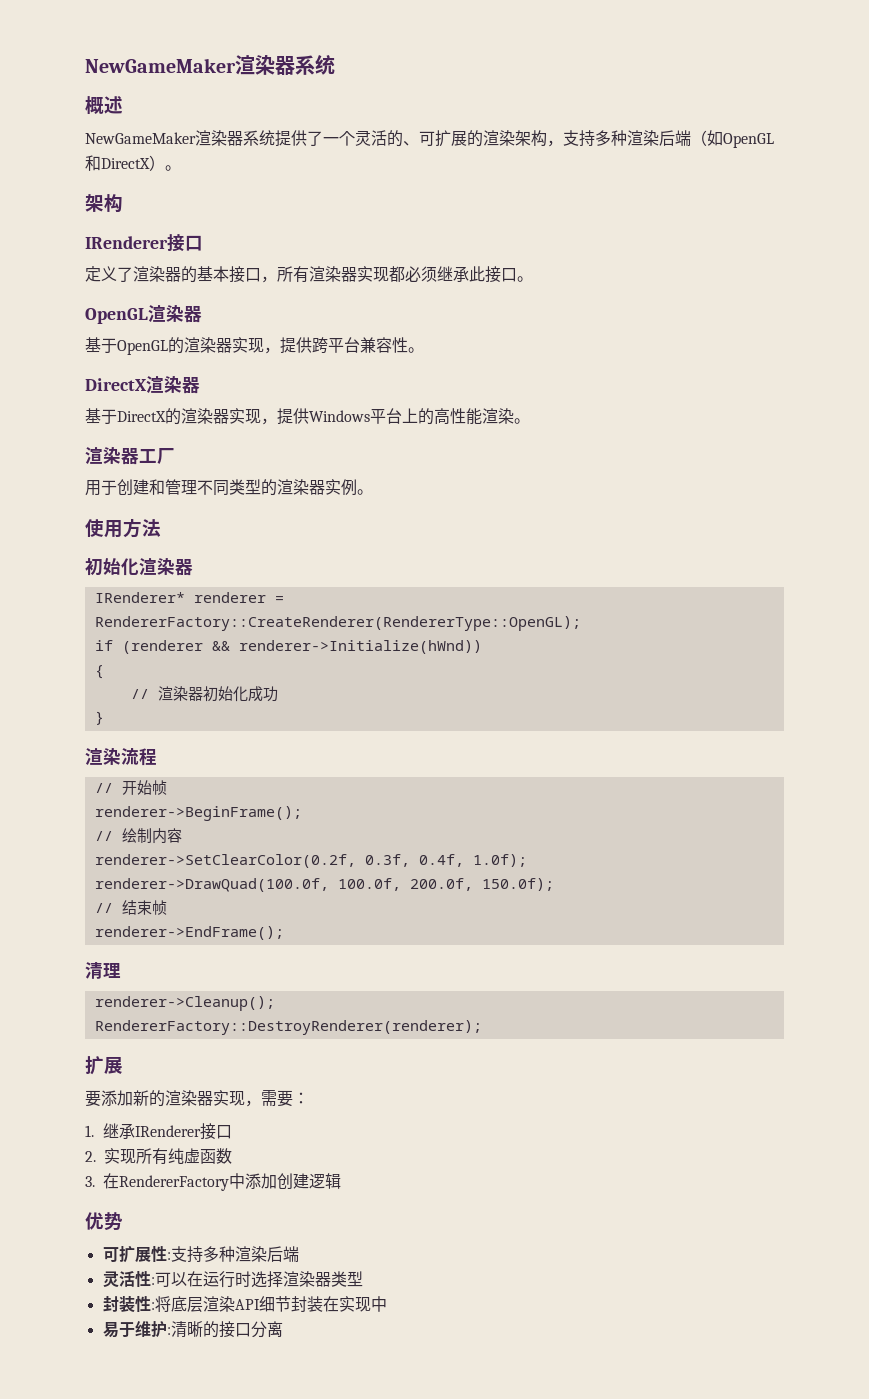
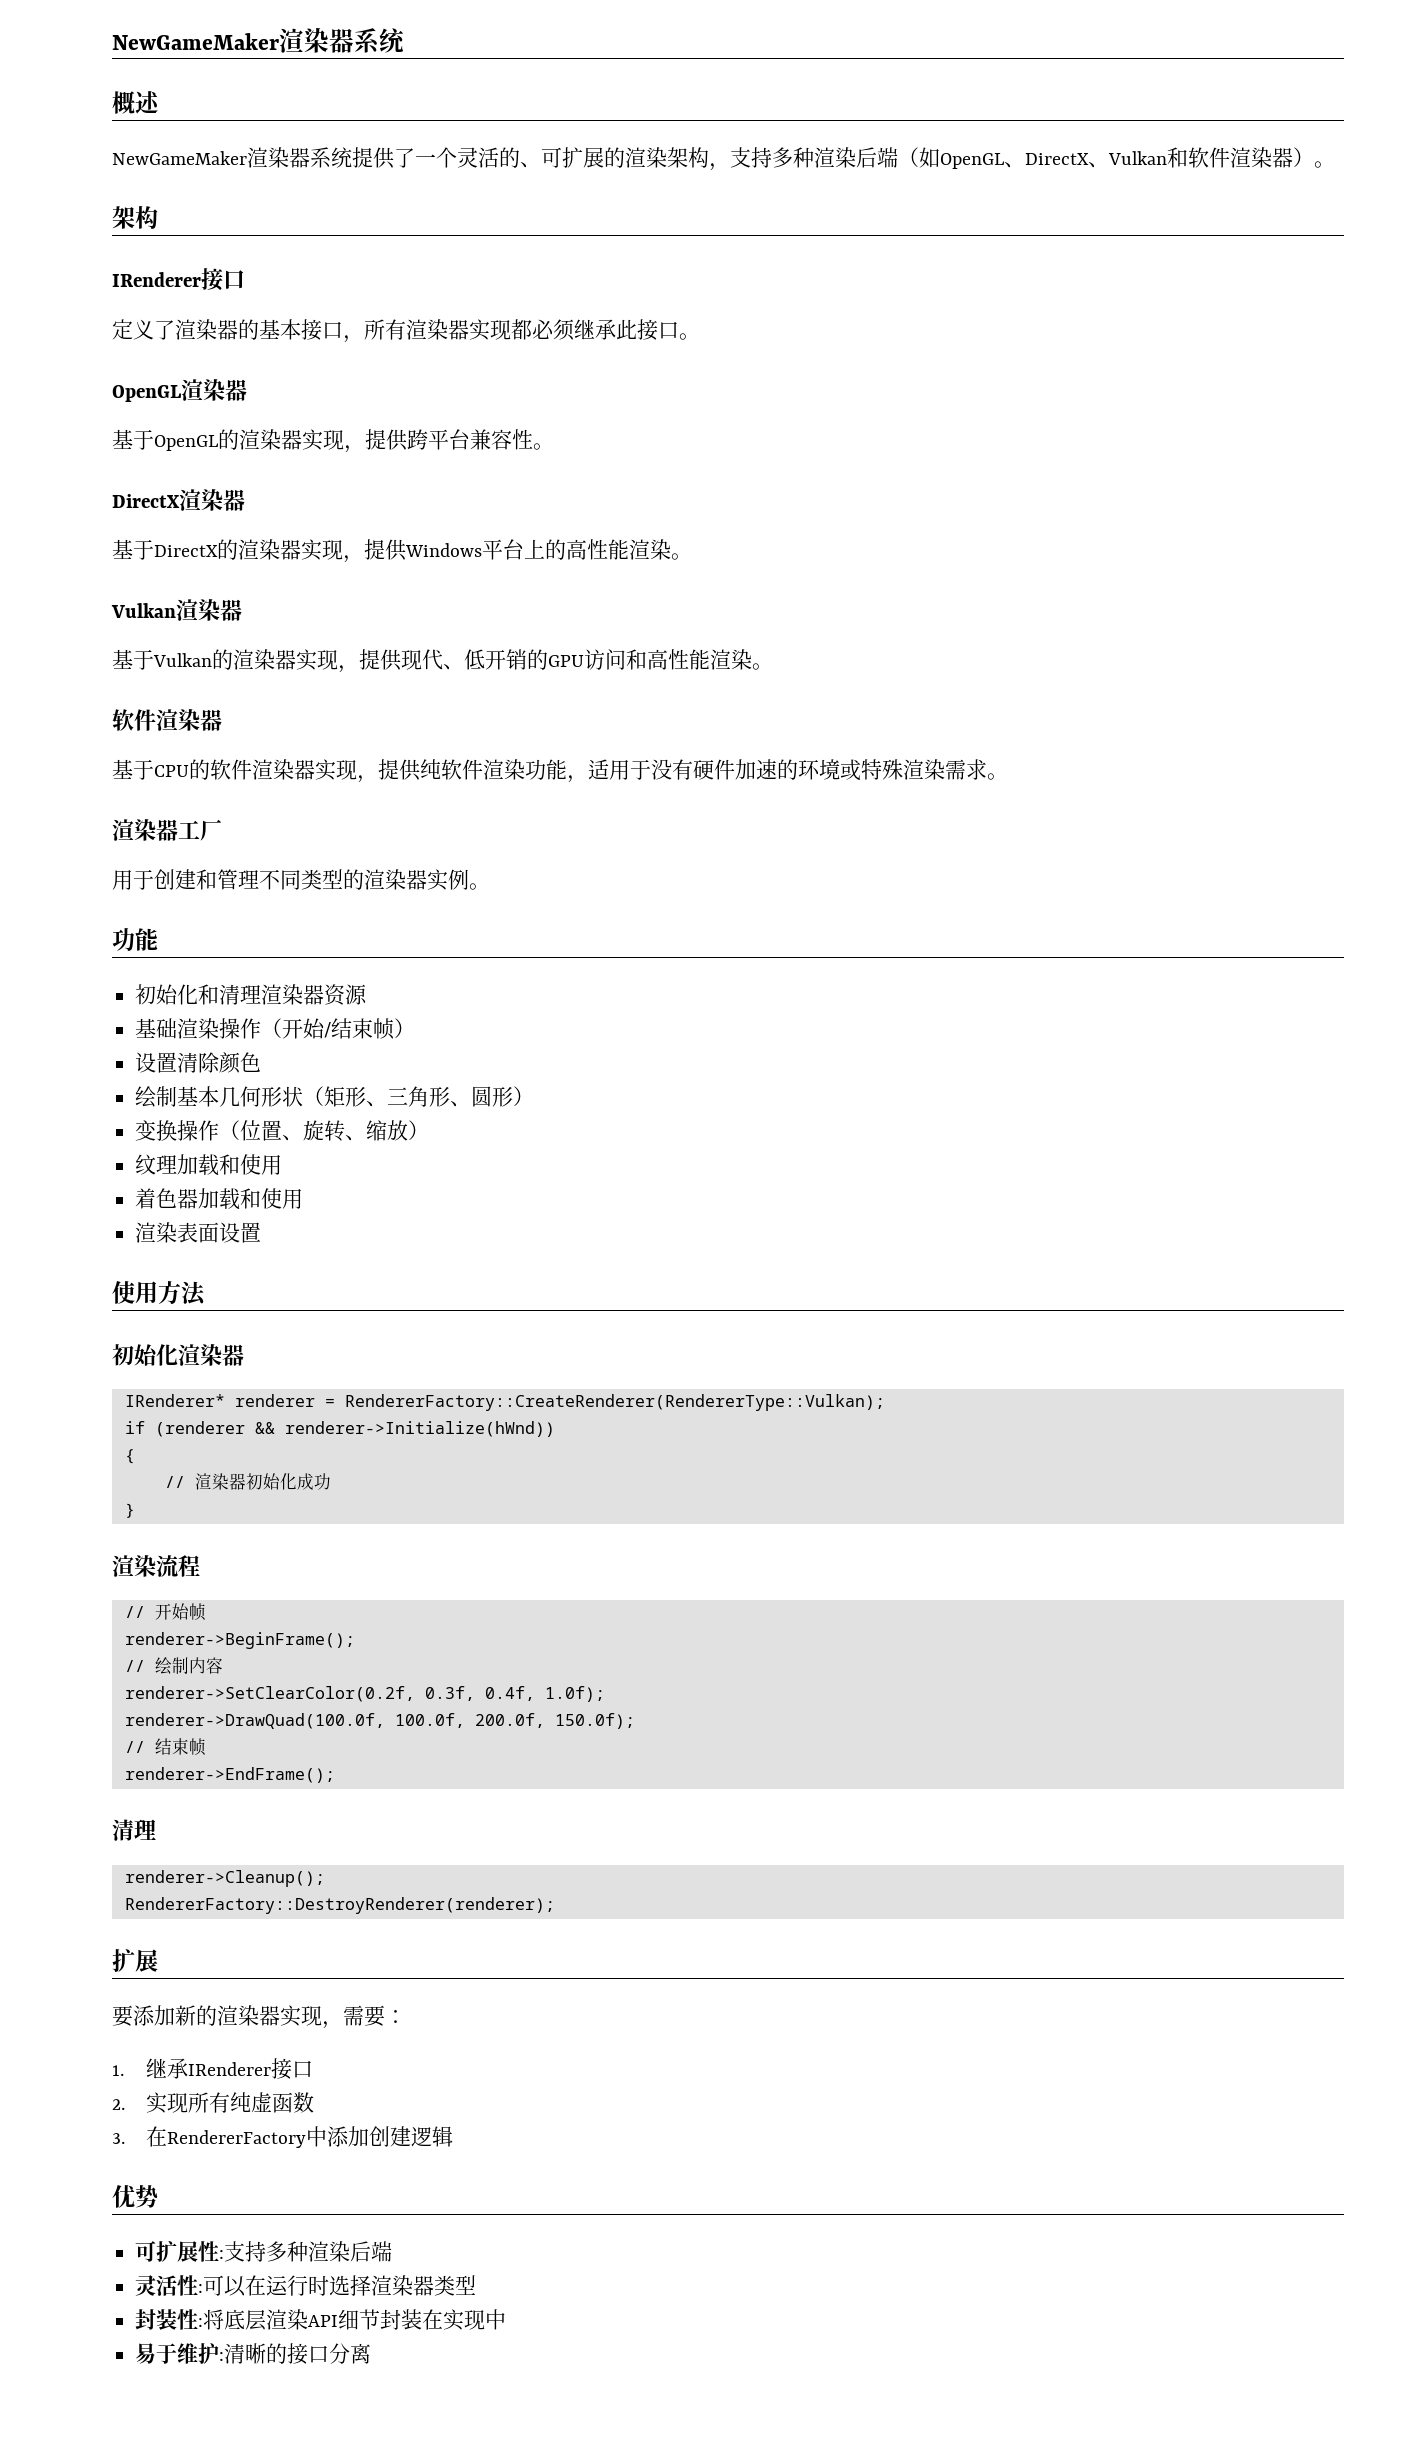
- NewGameMaker渲染器系统提供了一个灵活的、可扩展的渲染架构，支持多种渲染后端（如OpenGL和DirectX）。
+ NewGameMaker渲染器系统提供了一个灵活的、可扩展的渲染架构，支持多种渲染后端（如OpenGL、DirectX、Vulkan和软件渲染器）。
+ Vulkan渲染器
+ 基于Vulkan的渲染器实现，提供现代、低开销的GPU访问和高性能渲染。
+ 软件渲染器
+ 基于CPU的软件渲染器实现，提供纯软件渲染功能，适用于没有硬件加速的环境或特殊渲染需求。
  用于创建和管理不同类型的渲染器实例。
+ 功能
+ 初始化和清理渲染器资源
+ 基础渲染操作（开始/结束帧）
+ 设置清除颜色
+ 绘制基本几何形状（矩形、三角形、圆形）
+ 变换操作（位置、旋转、缩放）
+ 纹理加载和使用
+ 着色器加载和使用
+ 渲染表面设置
- IRenderer* renderer = RendererFactory::CreateRenderer(RendererType::OpenGL);
+ IRenderer* renderer = RendererFactory::CreateRenderer(RendererType::Vulkan);

